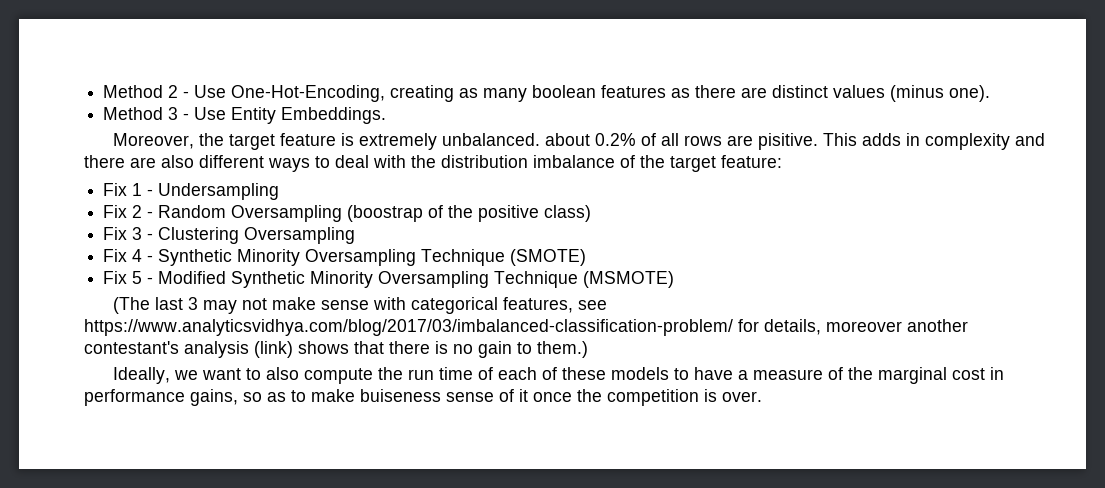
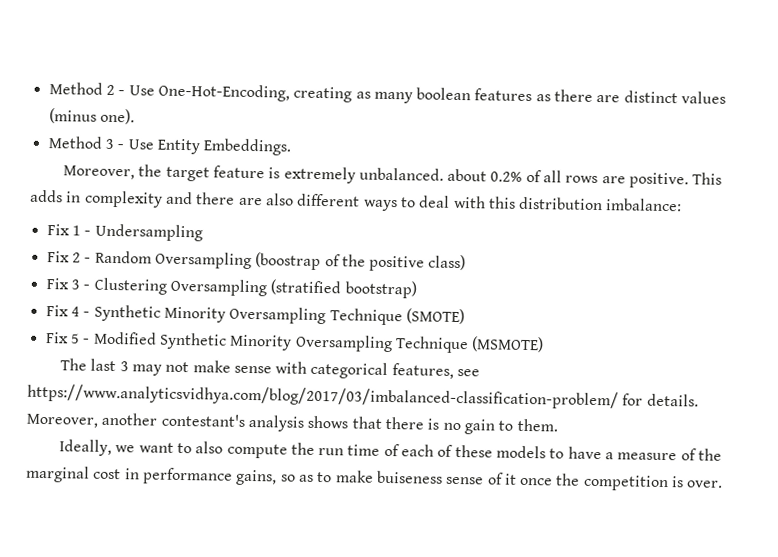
- Moreover, the target feature is extremely unbalanced. about 0.2% of all rows are pisitive.
+ Moreover, the target feature is extremely unbalanced. about 0.2% of all rows are positive.
- This adds in complexity and there are also different ways to deal with the distribution imbalance of the target feature:
+ This adds in complexity and there are also different ways to deal with this distribution imbalance:
- Fix 3 - Clustering Oversampling
+ Fix 3 - Clustering Oversampling (stratified bootstrap)
- (The last 3 may not make sense with categorical features, see https://www.analyticsvidhya.com/blog/2017/03/imbalanced-classification-problem/ for details, moreover another contestant's analysis (link) shows that there is no gain to them.)
+ The last 3 may not make sense with categorical features, see https://www.analyticsvidhya.com/blog/2017/03/imbalanced-classification-problem/ for details. Moreover, another contestant's analysis shows that there is no gain to them.

